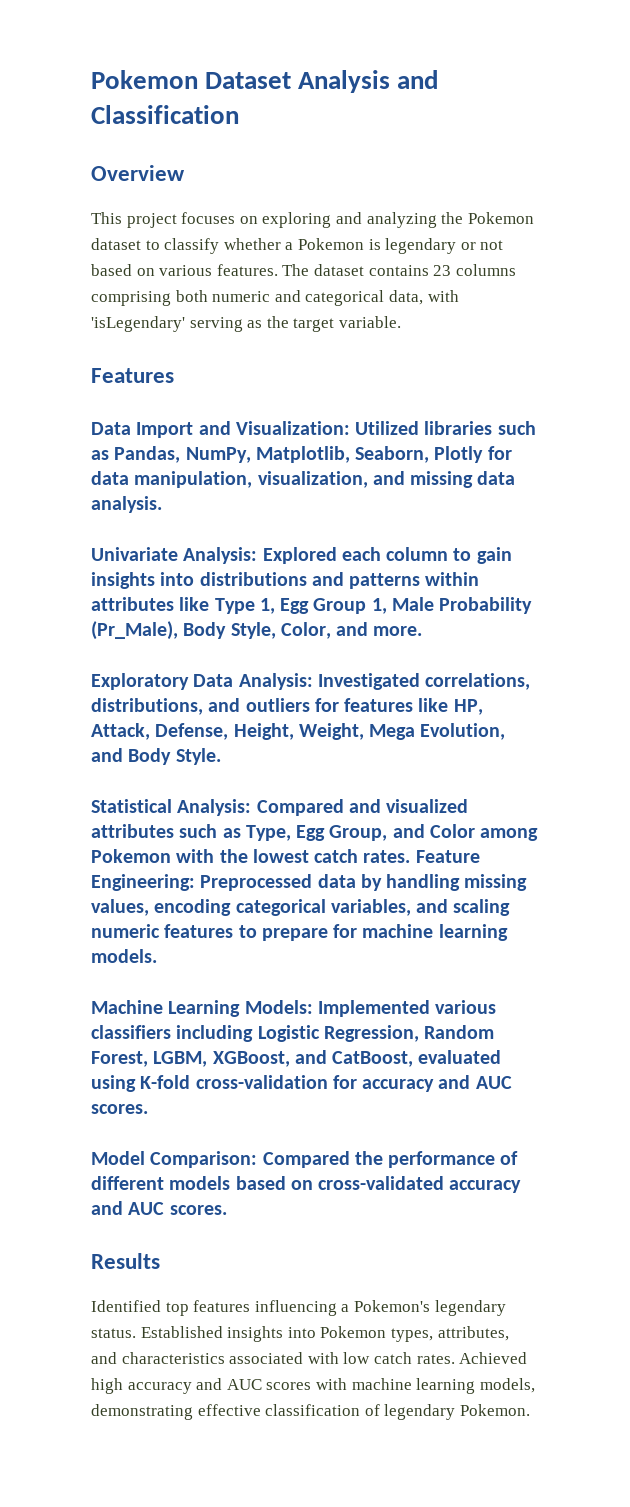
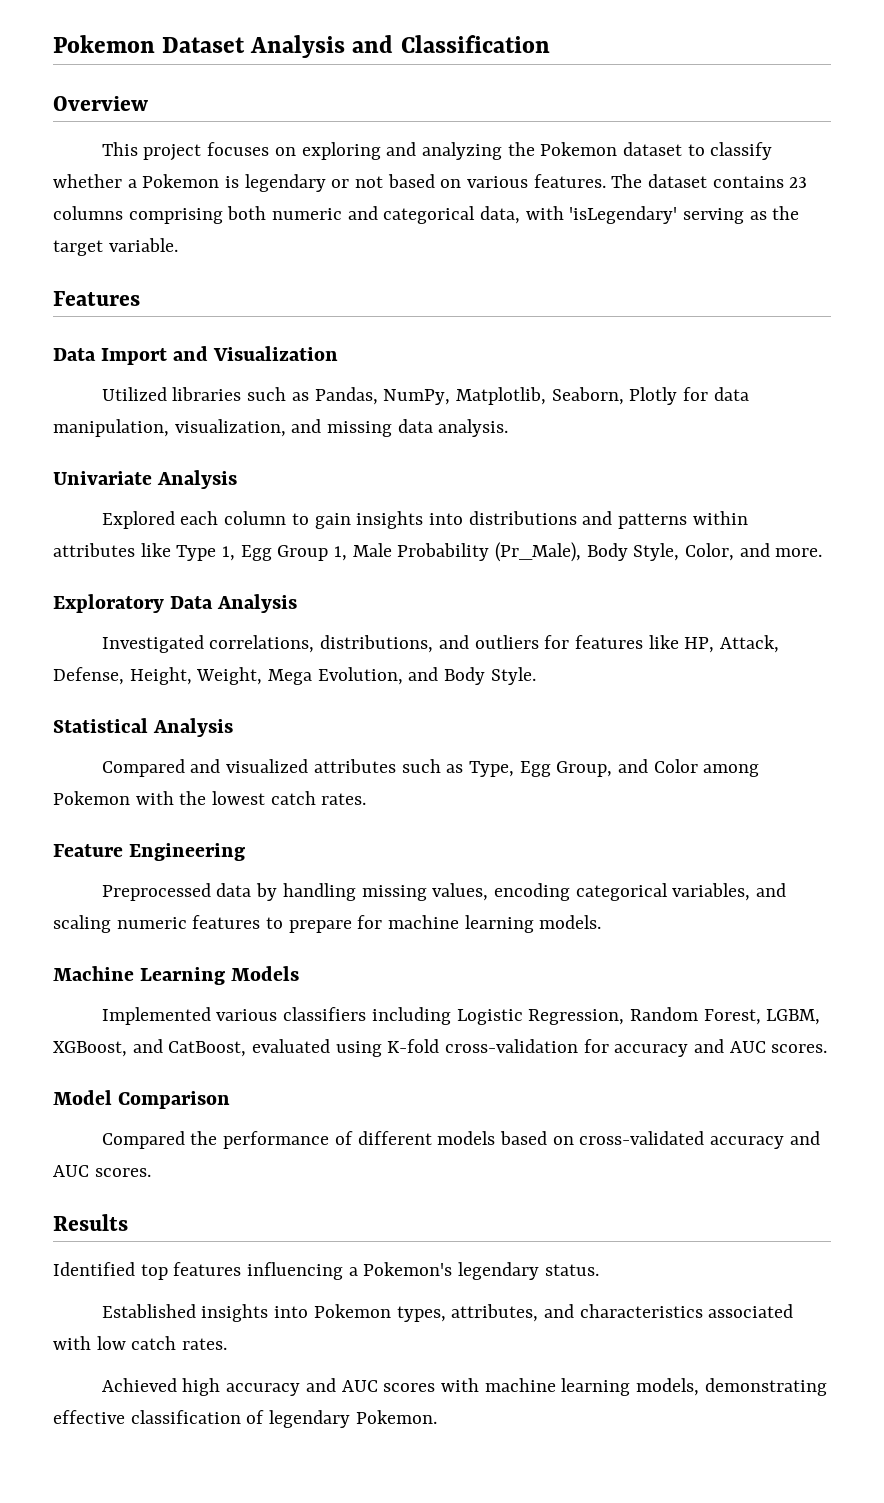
- Data Import and Visualization: Utilized libraries such as Pandas, NumPy, Matplotlib, Seaborn, Plotly for data manipulation, visualization, and missing data analysis.
+ Data Import and Visualization
+ Utilized libraries such as Pandas, NumPy, Matplotlib, Seaborn, Plotly for data manipulation, visualization, and missing data analysis.
- Univariate Analysis: Explored each column to gain insights into distributions and patterns within attributes like Type 1, Egg Group 1, Male Probability (Pr_Male), Body Style, Color, and more.
+ Univariate Analysis
+ Explored each column to gain insights into distributions and patterns within attributes like Type 1, Egg Group 1, Male Probability (Pr_Male), Body Style, Color, and more.
- Exploratory Data Analysis: Investigated correlations, distributions, and outliers for features like HP, Attack, Defense, Height, Weight, Mega Evolution, and Body Style.
+ Exploratory Data Analysis
+ Investigated correlations, distributions, and outliers for features like HP, Attack, Defense, Height, Weight, Mega Evolution, and Body Style.
- Statistical Analysis: Compared and visualized attributes such as Type, Egg Group, and Color among Pokemon with the lowest catch rates. Feature Engineering: Preprocessed data by handling missing values, encoding categorical variables, and scaling numeric features to prepare for machine learning models.
+ Statistical Analysis
+ Compared and visualized attributes such as Type, Egg Group, and Color among Pokemon with the lowest catch rates.
+ Feature Engineering
+ Preprocessed data by handling missing values, encoding categorical variables, and scaling numeric features to prepare for machine learning models.
- Machine Learning Models: Implemented various classifiers including Logistic Regression, Random Forest, LGBM, XGBoost, and CatBoost, evaluated using K-fold cross-validation for accuracy and AUC scores.
+ Machine Learning Models
+ Implemented various classifiers including Logistic Regression, Random Forest, LGBM, XGBoost, and CatBoost, evaluated using K-fold cross-validation for accuracy and AUC scores.
- Model Comparison: Compared the performance of different models based on cross-validated accuracy and AUC scores.
+ Model Comparison
+ Compared the performance of different models based on cross-validated accuracy and AUC scores.
- Identified top features influencing a Pokemon's legendary status. Established insights into Pokemon types, attributes, and characteristics associated with low catch rates. Achieved high accuracy and AUC scores with machine learning models, demonstrating effective classification of legendary Pokemon.
+ Identified top features influencing a Pokemon's legendary status.
+ Established insights into Pokemon types, attributes, and characteristics associated with low catch rates.
+ Achieved high accuracy and AUC scores with machine learning models, demonstrating effective classification of legendary Pokemon.

